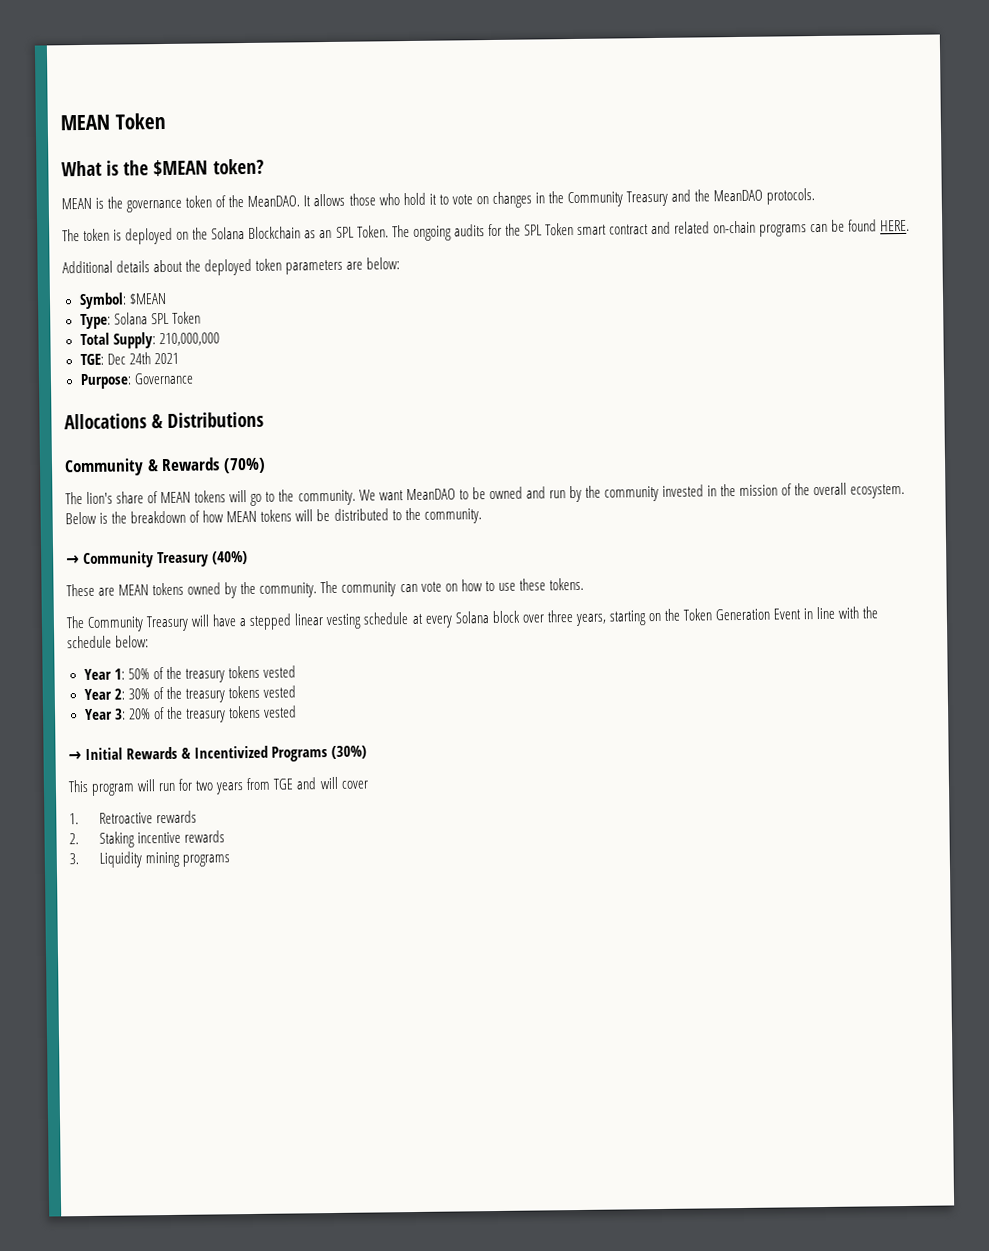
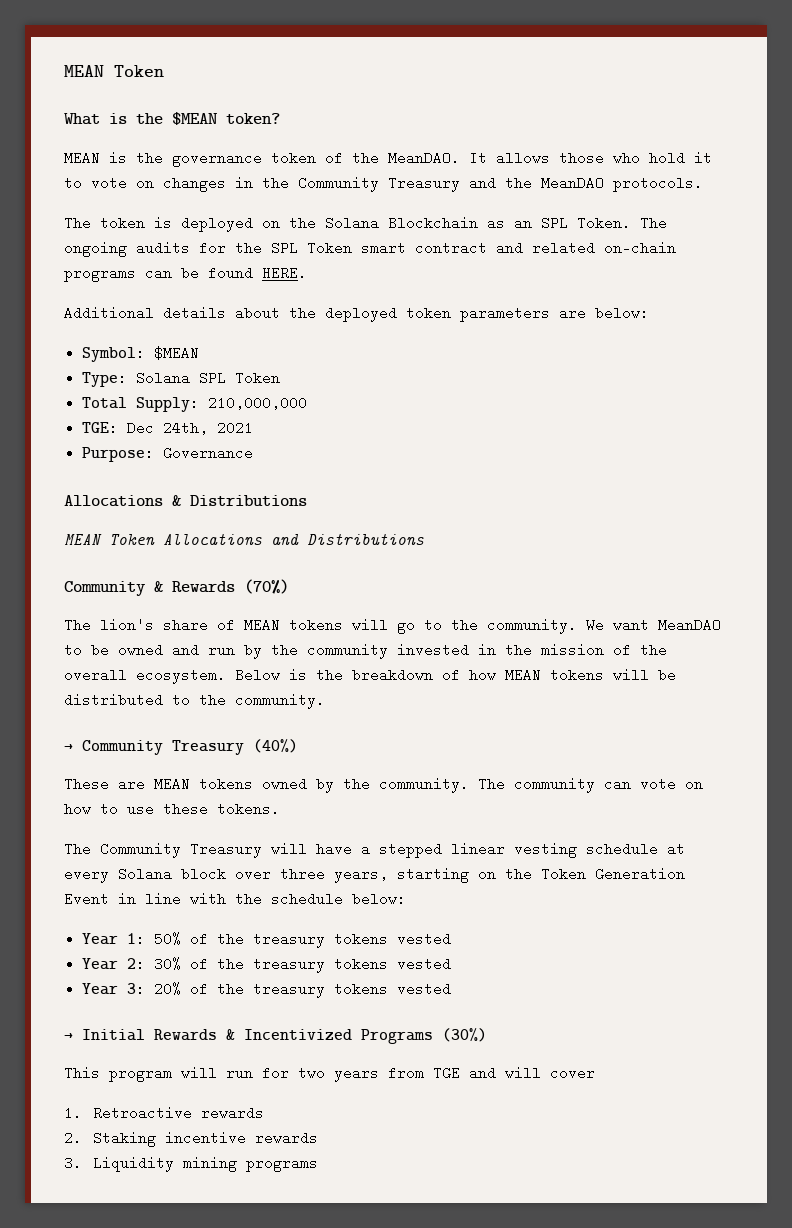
- TGE: Dec 24th 2021
+ TGE: Dec 24th, 2021
+ MEAN Token Allocations and Distributions

